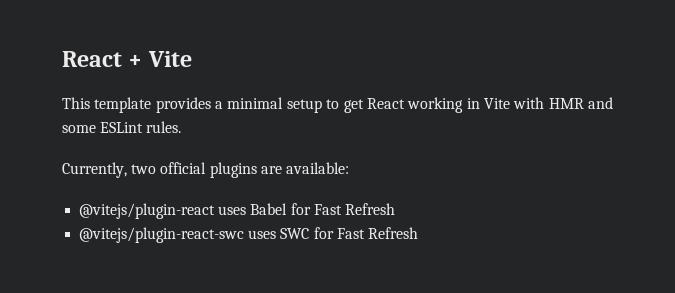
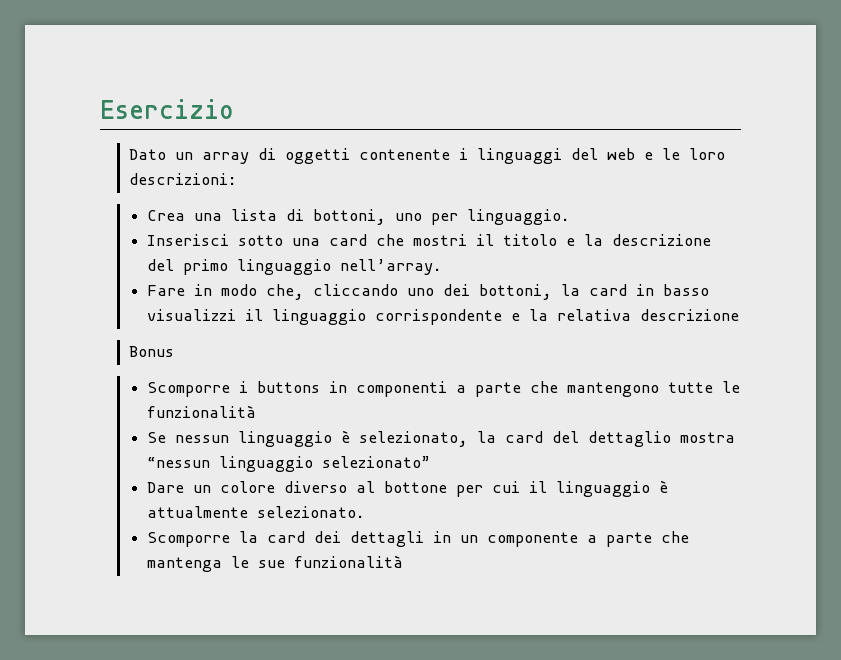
- React + Vite
- This template provides a minimal setup to get React working in Vite with HMR and some ESLint rules.
- Currently, two official plugins are available:
- @vitejs/plugin-react uses Babel for Fast Refresh
- @vitejs/plugin-react-swc uses SWC for Fast Refresh
+ Esercizio
+ Dato un array di oggetti contenente i linguaggi del web e le loro descrizioni:
+ Crea una lista di bottoni, uno per linguaggio.
+ Inserisci sotto una card che mostri il titolo e la descrizione del primo linguaggio nell’array.
+ Fare in modo che, cliccando uno dei bottoni, la card in basso visualizzi il linguaggio corrispondente e la relativa descrizione
+ Bonus
+ Scomporre i buttons in componenti a parte che mantengono tutte le funzionalità
+ Se nessun linguaggio è selezionato, la card del dettaglio mostra “nessun linguaggio selezionato”
+ Dare un colore diverso al bottone per cui il linguaggio è attualmente selezionato.
+ Scomporre la card dei dettagli in un componente a parte che mantenga le sue funzionalità

